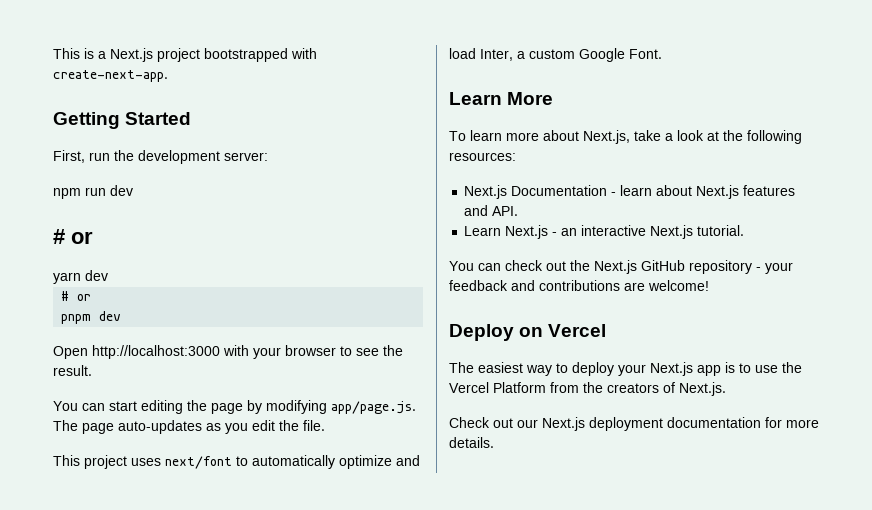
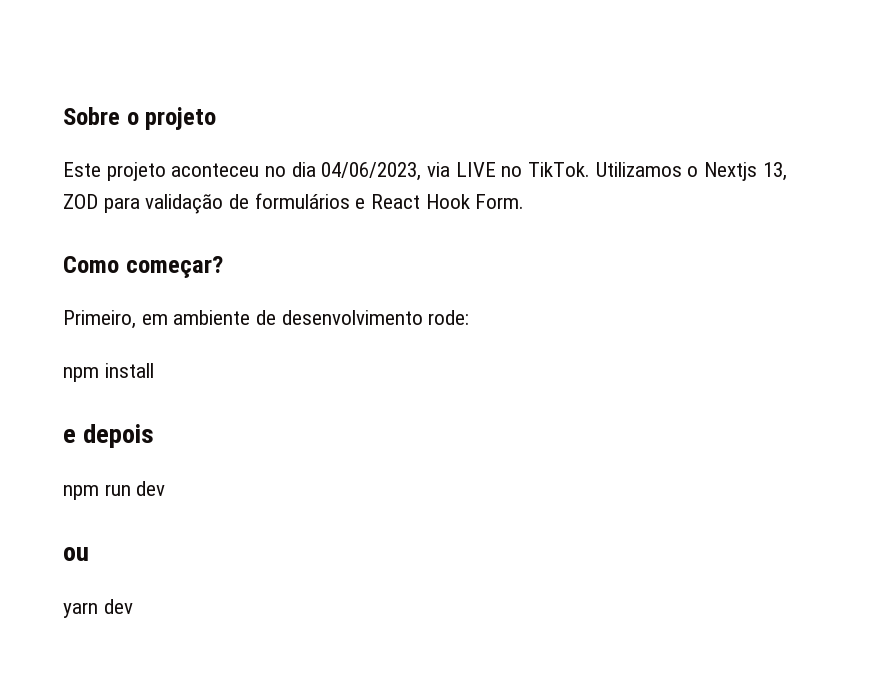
- This is a Next.js project bootstrapped with create-next-app.
- Getting Started
- First, run the development server:
+ Sobre o projeto
+ Este projeto aconteceu no dia 04/06/2023, via LIVE no TikTok. Utilizamos o Nextjs 13, ZOD para validação de formulários e React Hook Form.
+ Como começar?
+ Primeiro, em ambiente de desenvolvimento rode:
+ npm install
+ e depois
  npm run dev
- # or
+ ou
  yarn dev
- # or
- pnpm dev
- Open http://localhost:3000 with your browser to see the result.
- You can start editing the page by modifying app/page.js. The page auto-updates as you edit the file.
- This project uses next/font to automatically optimize and load Inter, a custom Google Font.
- Learn More
- To learn more about Next.js, take a look at the following resources:
- Next.js Documentation - learn about Next.js features and API.
- Learn Next.js - an interactive Next.js tutorial.
- You can check out the Next.js GitHub repository - your feedback and contributions are welcome!
- Deploy on Vercel
- The easiest way to deploy your Next.js app is to use the Vercel Platform from the creators of Next.js.
- Check out our Next.js deployment documentation for more details.

